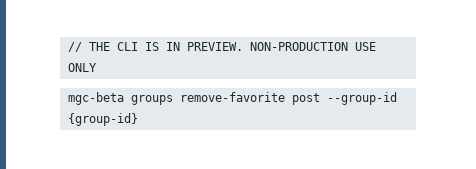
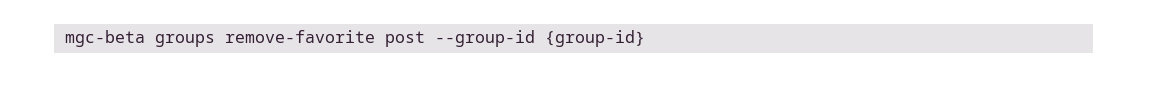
- // THE CLI IS IN PREVIEW. NON-PRODUCTION USE ONLY

